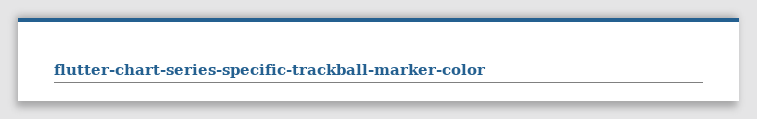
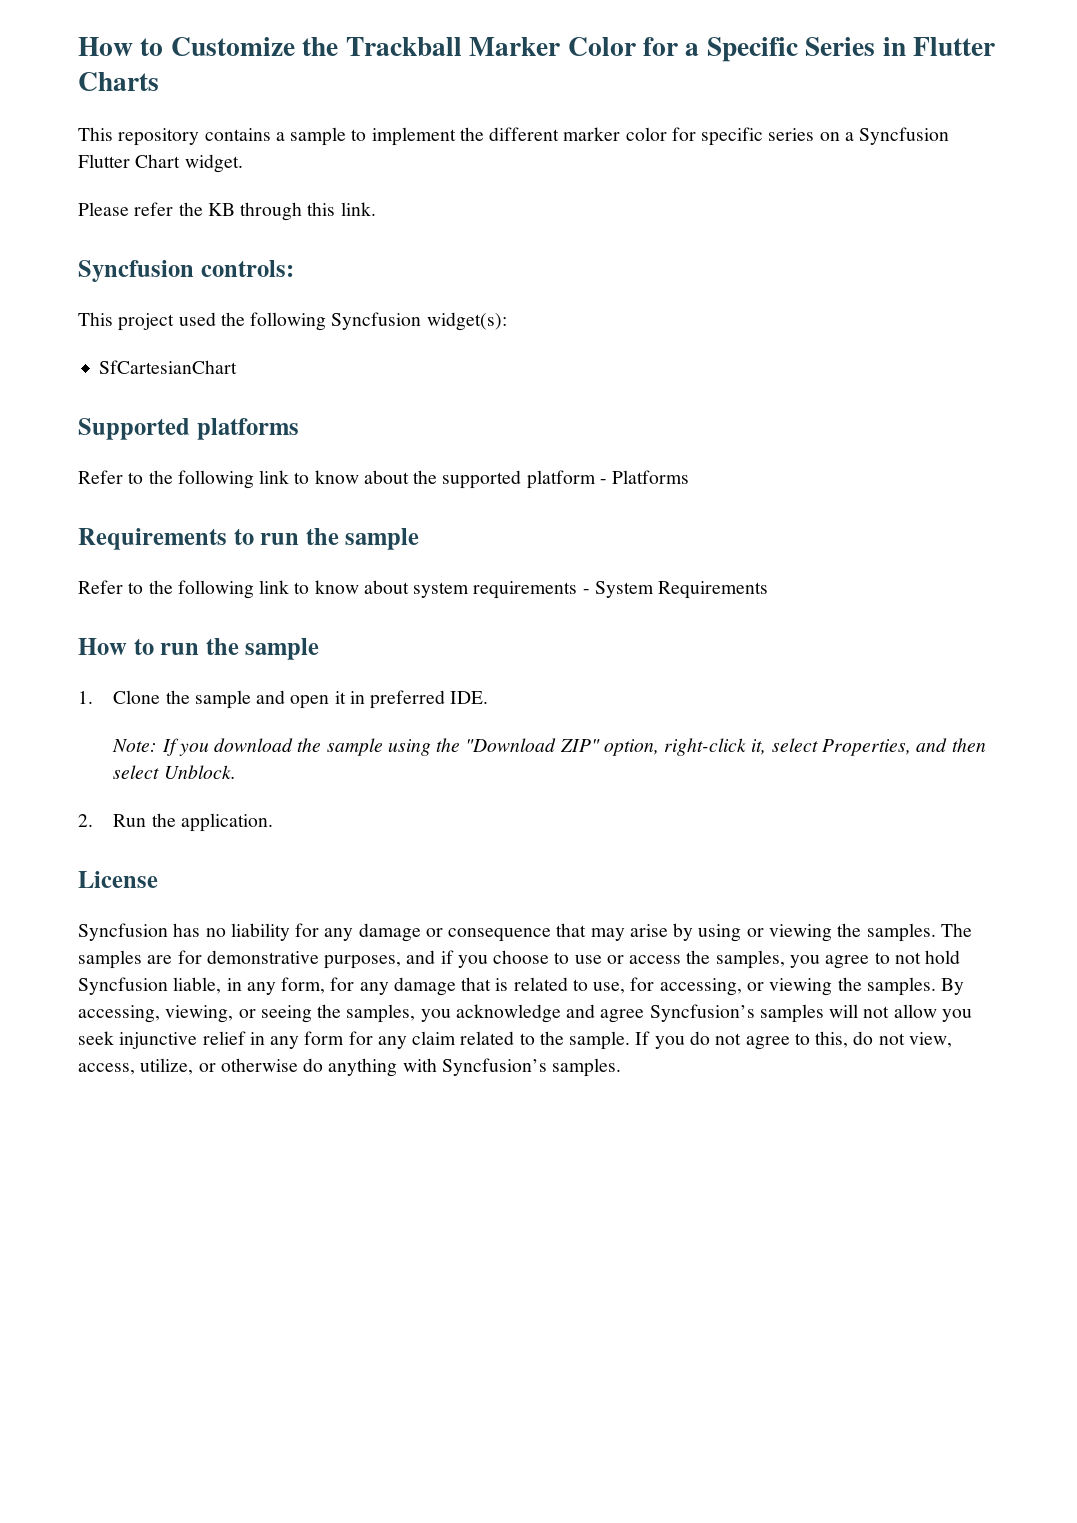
- flutter-chart-series-specific-trackball-marker-color
+ How to Customize the Trackball Marker Color for a Specific Series in Flutter Charts
+ This repository contains a sample to implement the different marker color for specific series on a Syncfusion Flutter Chart widget.
+ Please refer the KB through this link.
+ Syncfusion controls:
+ This project used the following Syncfusion widget(s):
+ SfCartesianChart
+ Supported platforms
+ Refer to the following link to know about the supported platform - Platforms
+ Requirements to run the sample
+ Refer to the following link to know about system requirements - System Requirements
+ How to run the sample
+ 1. Clone the sample and open it in preferred IDE.
+ Note: If you download the sample using the "Download ZIP" option, right-click it, select Properties, and then select Unblock.
+ 2. Run the application.
+ License
+ Syncfusion has no liability for any damage or consequence that may arise by using or viewing the samples. The samples are for demonstrative purposes, and if you choose to use or access the samples, you agree to not hold Syncfusion liable, in any form, for any damage that is related to use, for accessing, or viewing the samples. By accessing, viewing, or seeing the samples, you acknowledge and agree Syncfusion’s samples will not allow you seek injunctive relief in any form for any claim related to the sample. If you do not agree to this, do not view, access, utilize, or otherwise do anything with Syncfusion’s samples.

